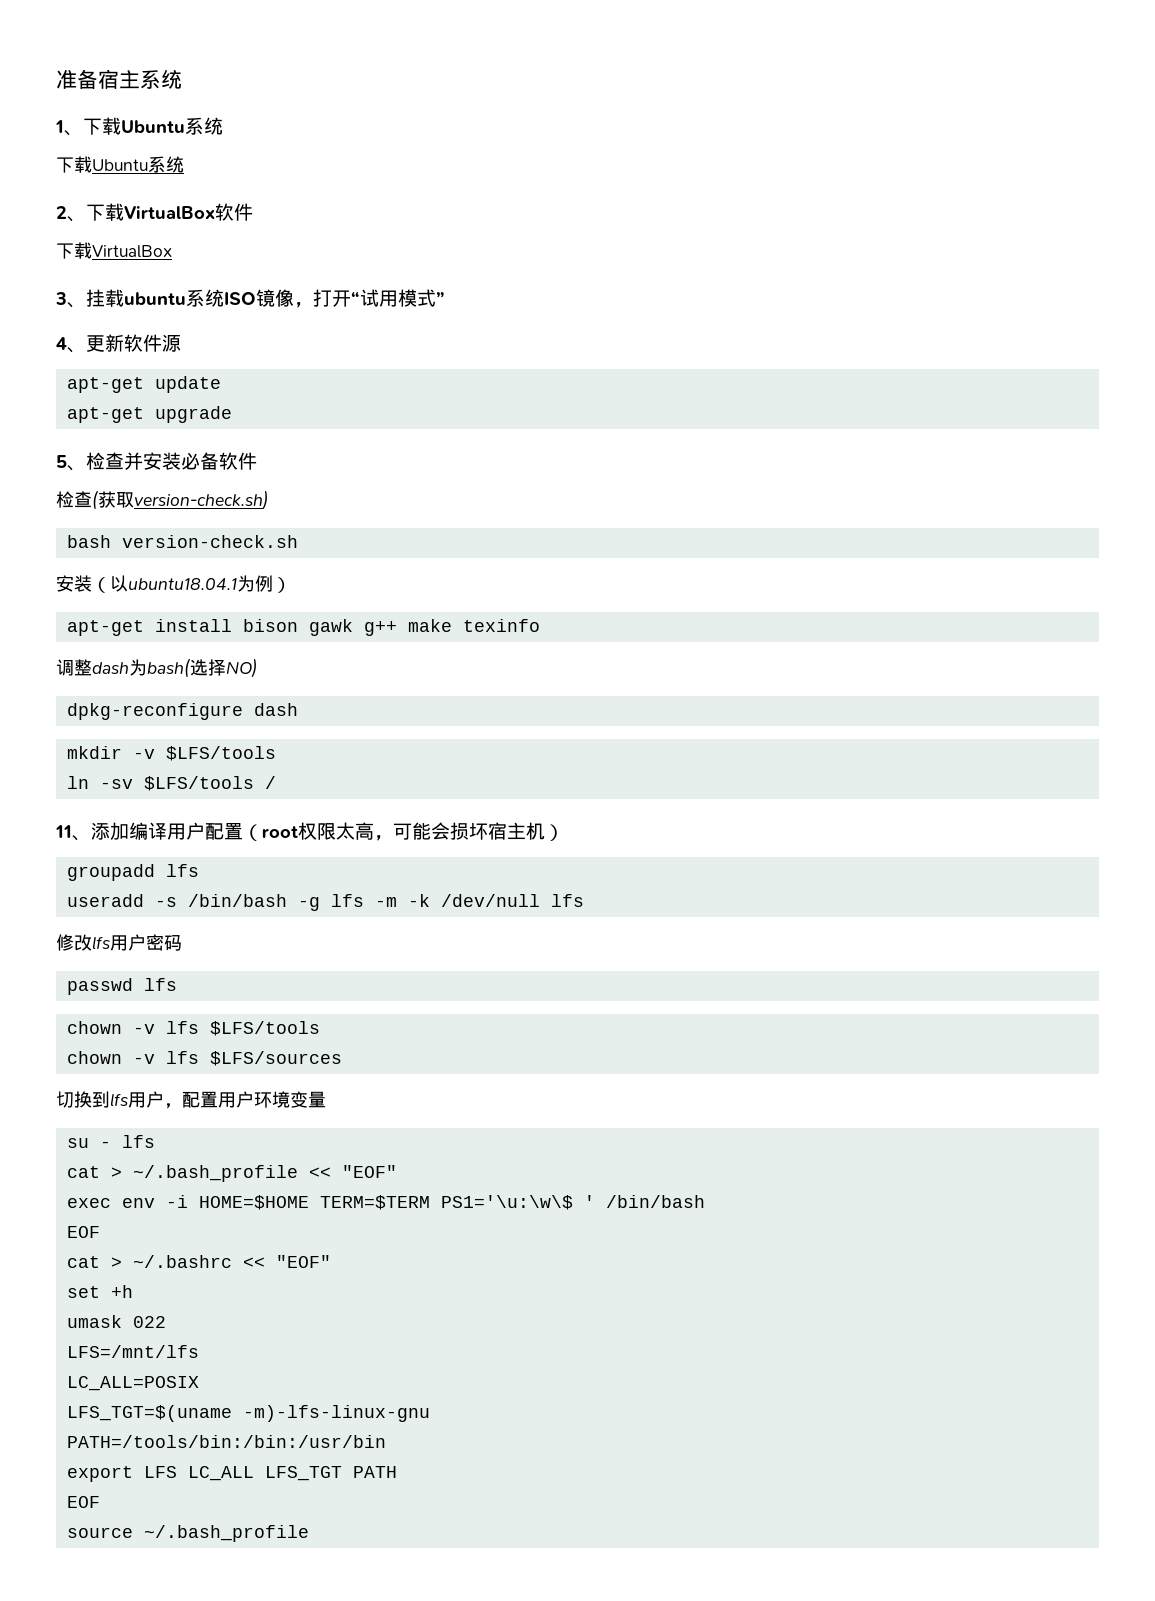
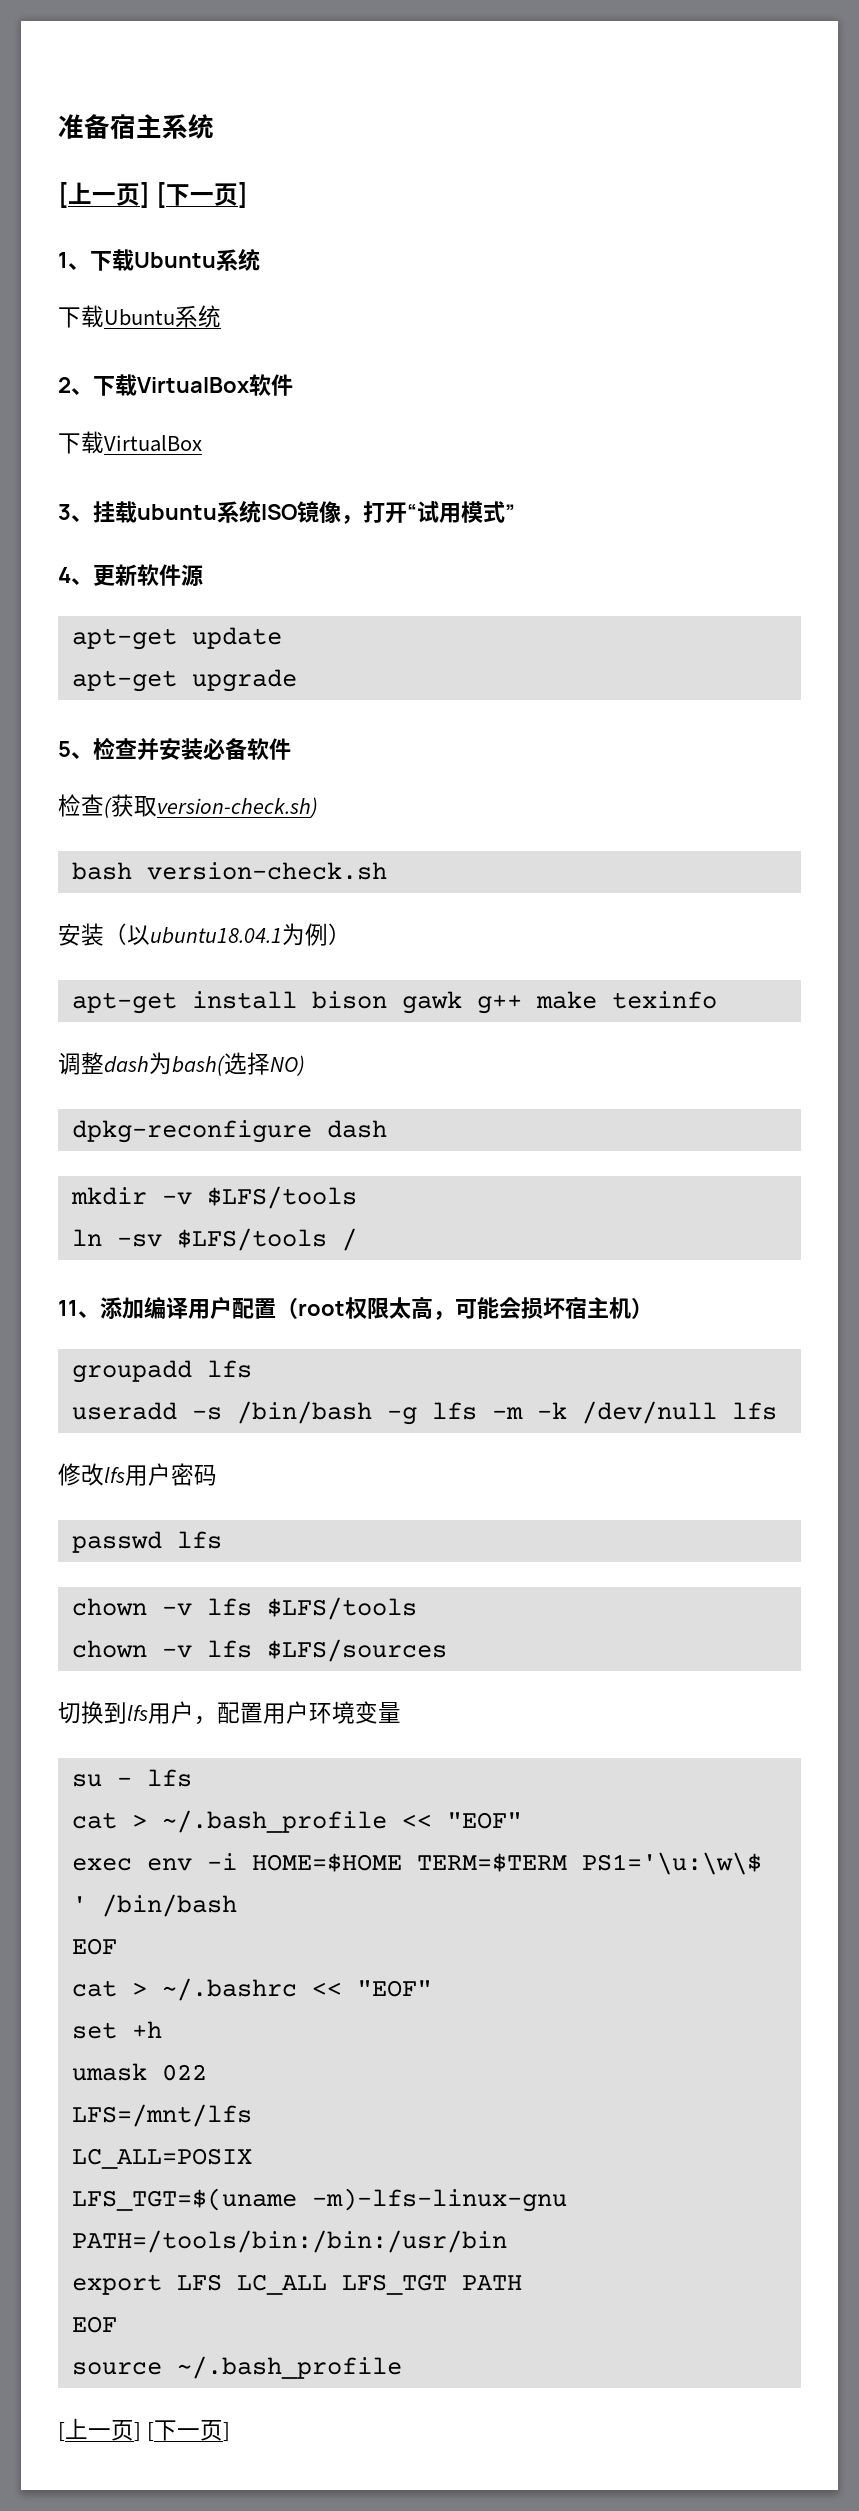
  准备宿主系统
+ [上一页] [下一页]
  source ~/.bash_profile
+ [上一页] [下一页]

